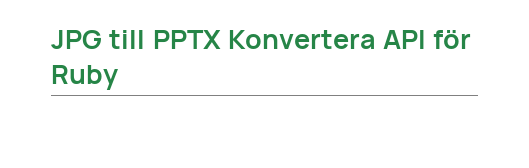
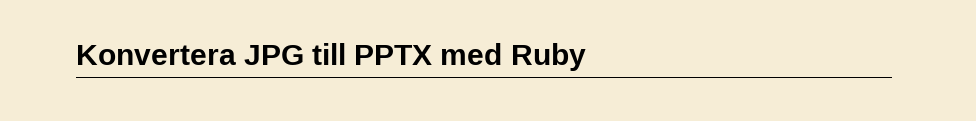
- JPG till PPTX Konvertera API för Ruby
+ Konvertera JPG till PPTX med Ruby

